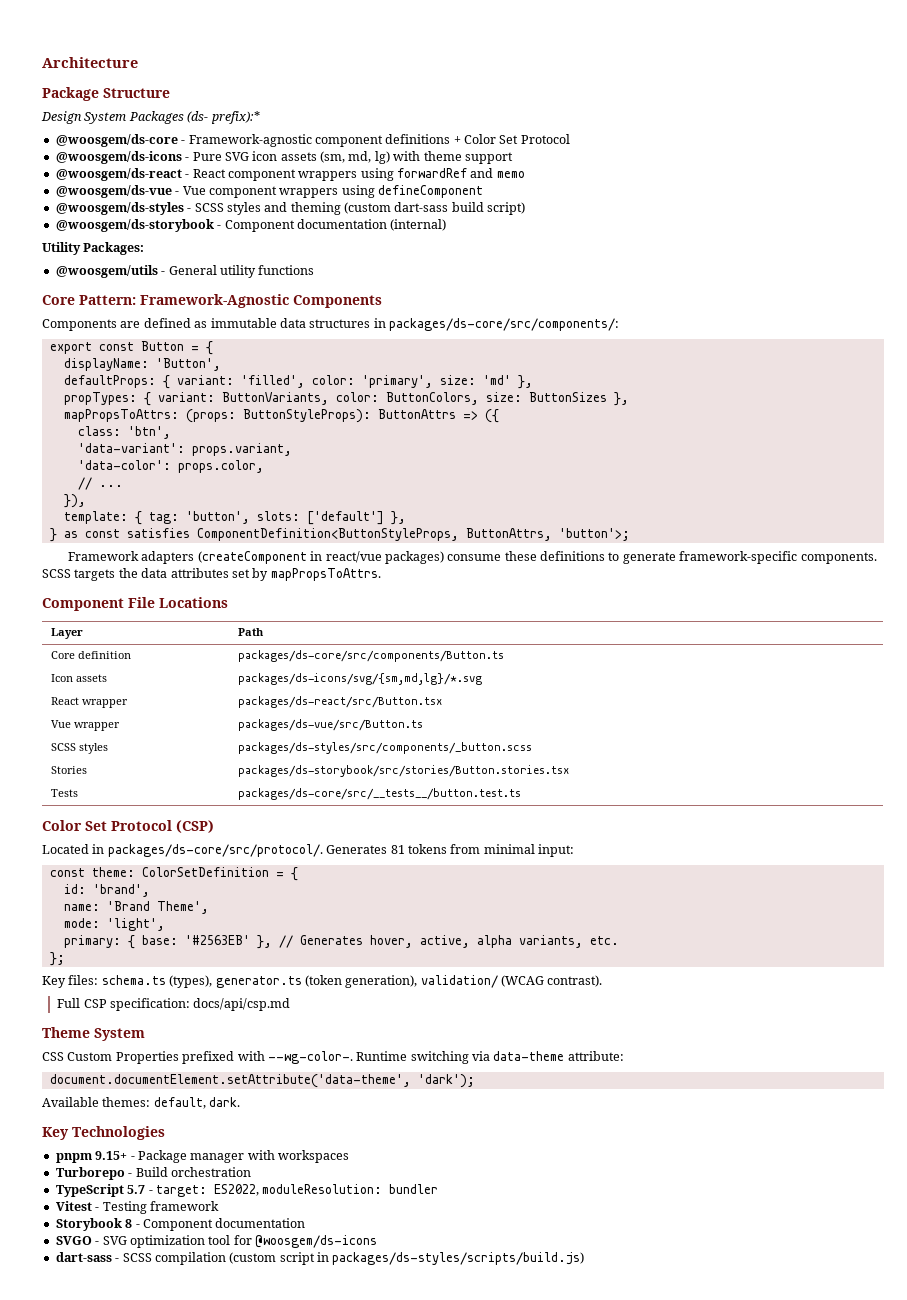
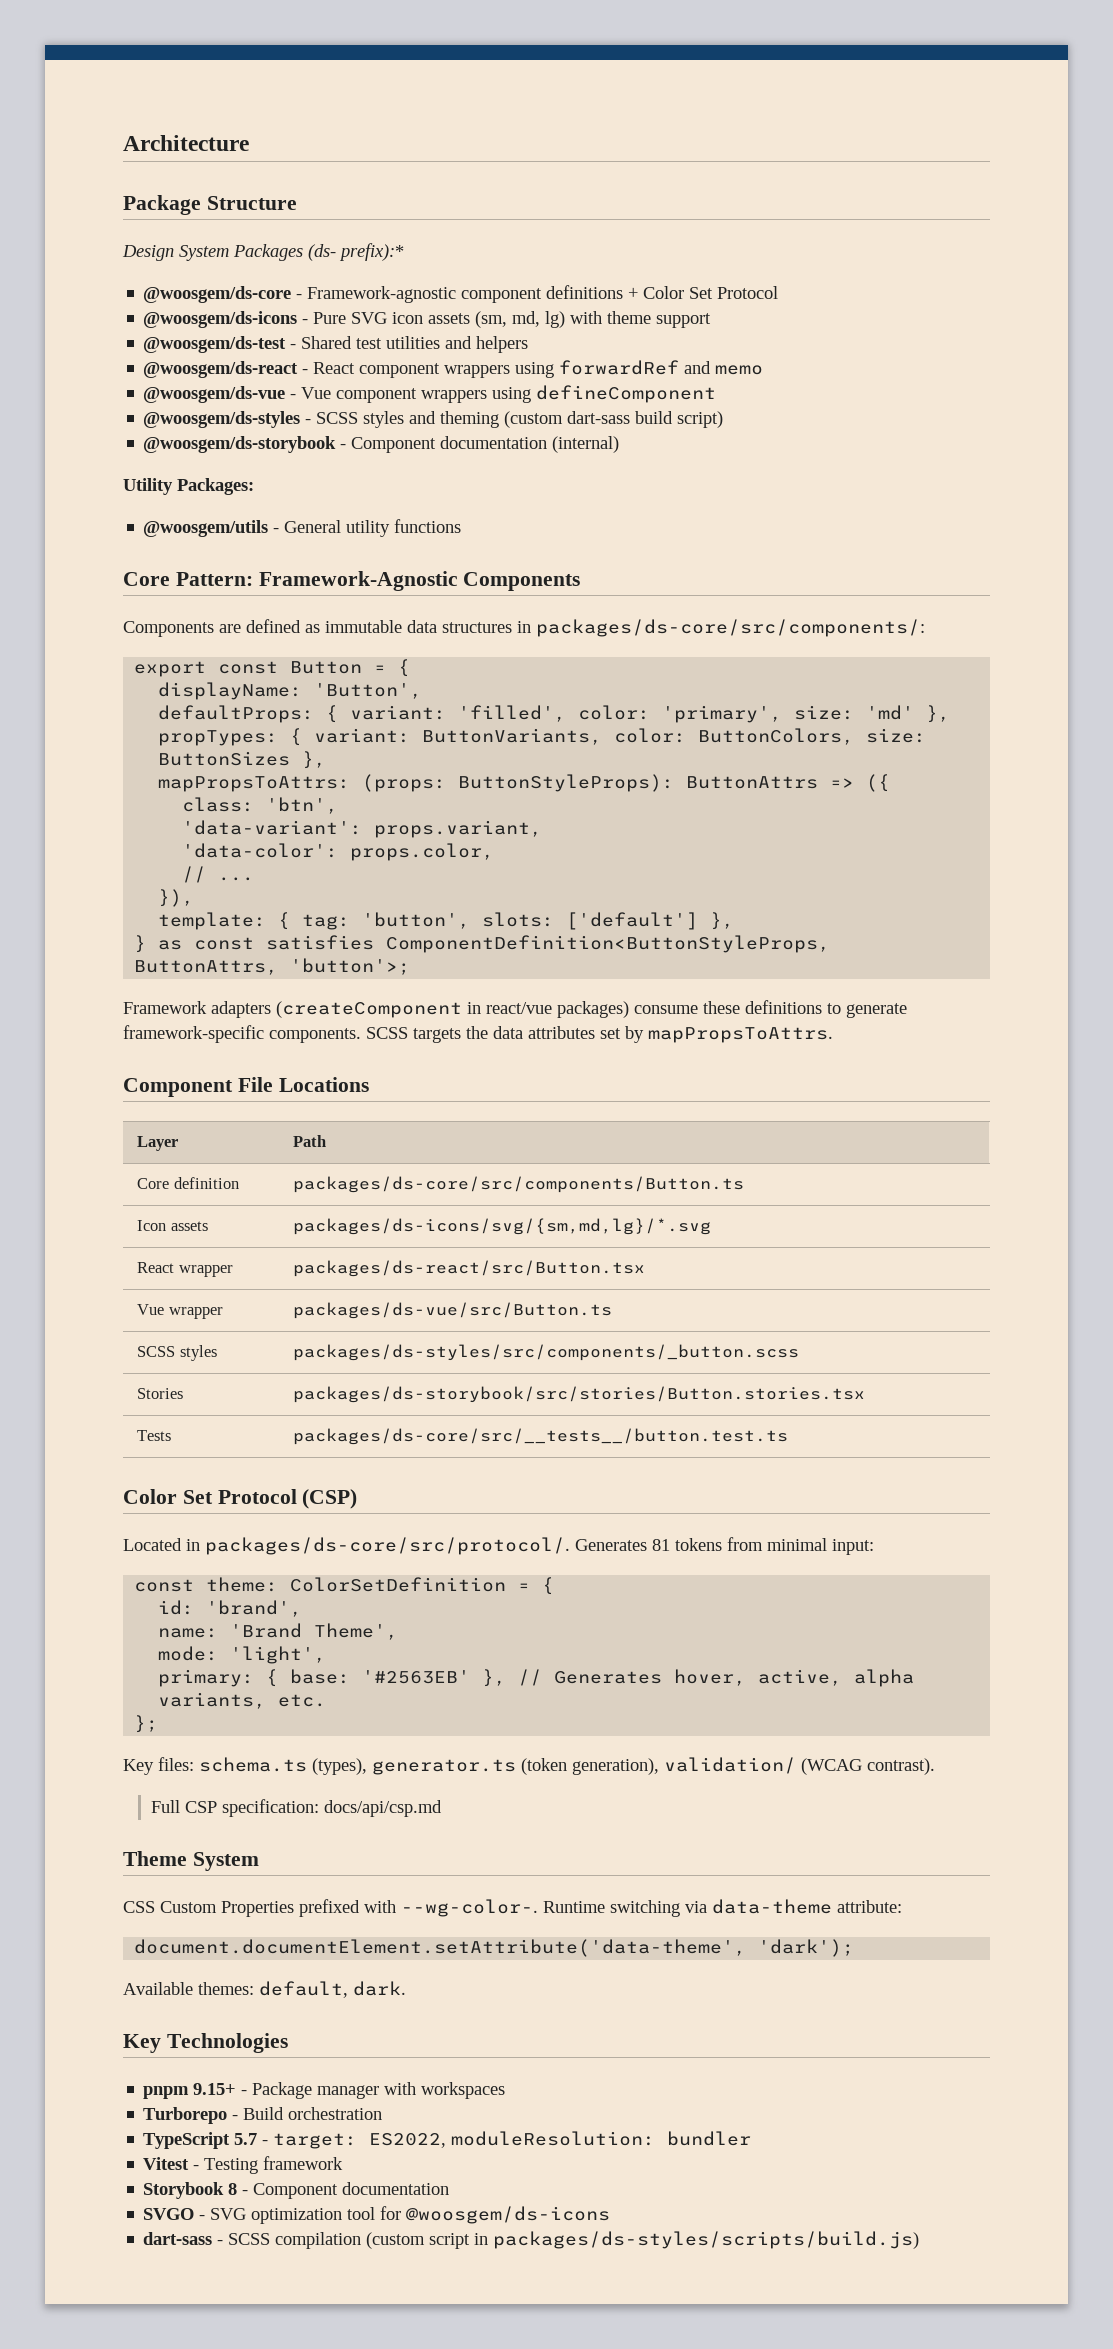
+ @woosgem/ds-test - Shared test utilities and helpers

